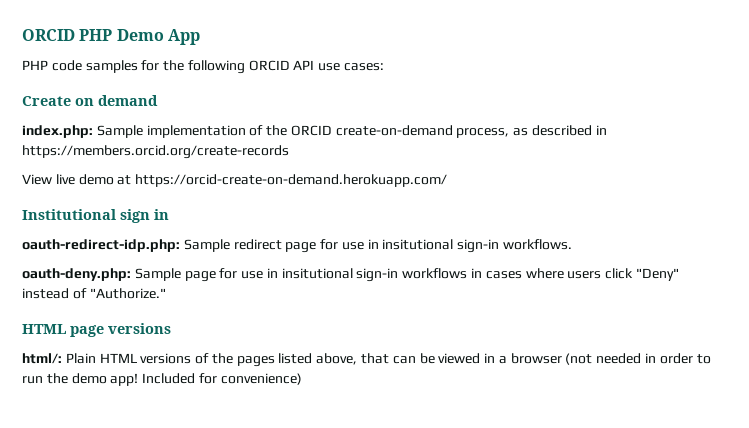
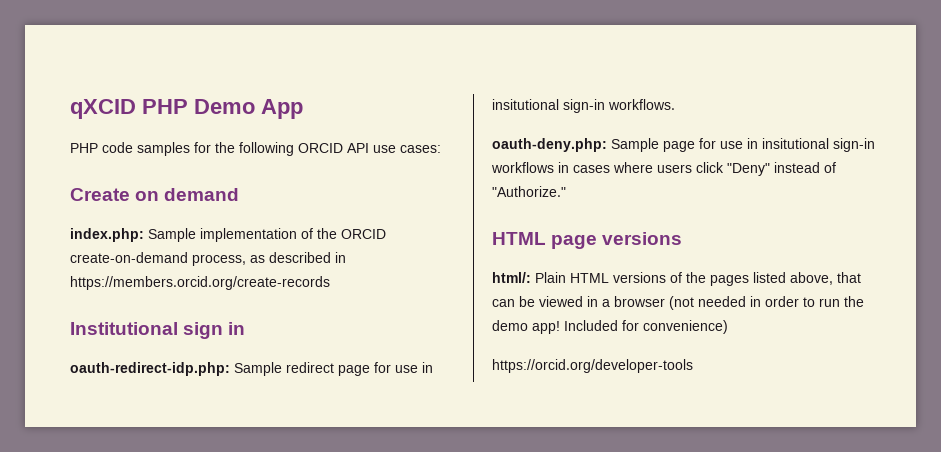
- ORCID PHP Demo App
+ qXCID PHP Demo App
- View live demo at https://orcid-create-on-demand.herokuapp.com/
+ https://orcid.org/developer-tools

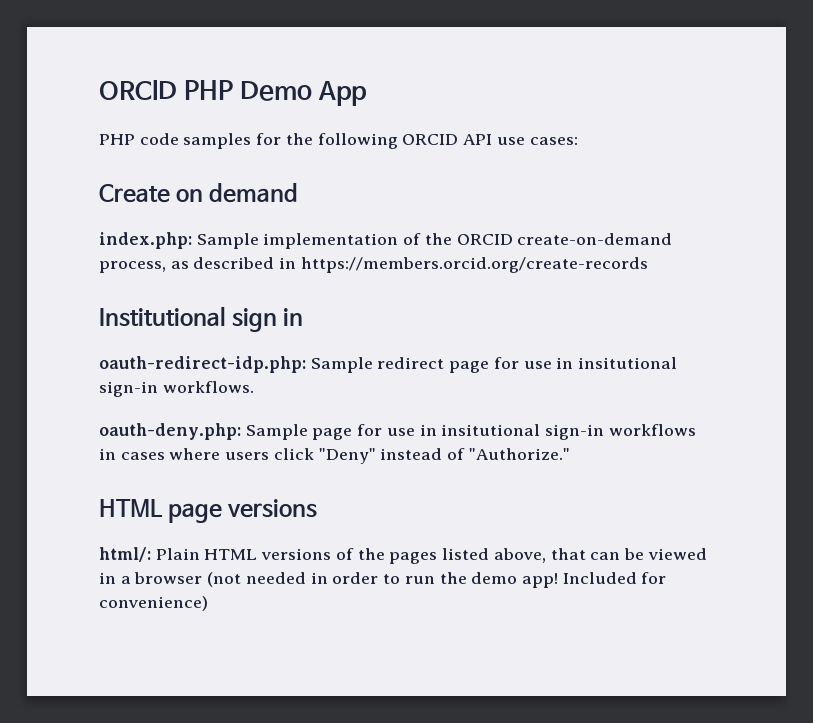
- qXCID PHP Demo App
+ ORCID PHP Demo App
- https://orcid.org/developer-tools

